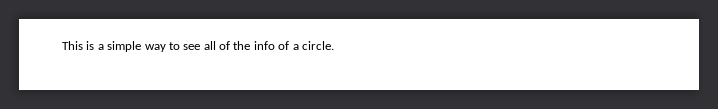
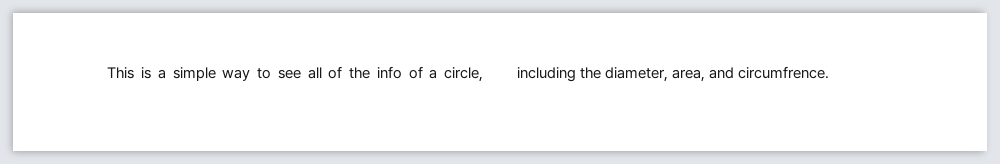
- This is a simple way to see all of the info of a circle.
+ This is a simple way to see all of the info of a circle, including the diameter, area, and circumfrence.

